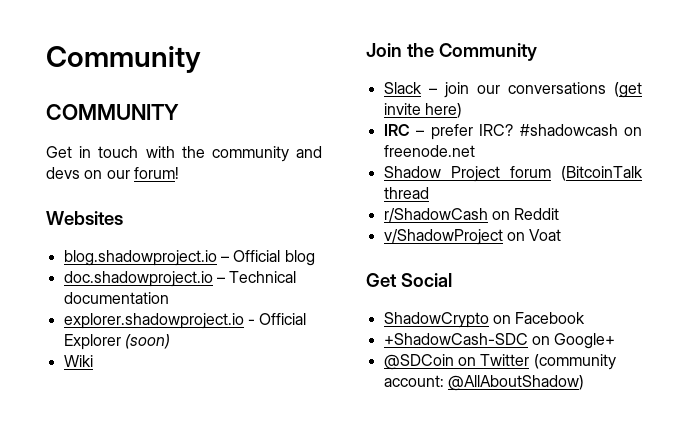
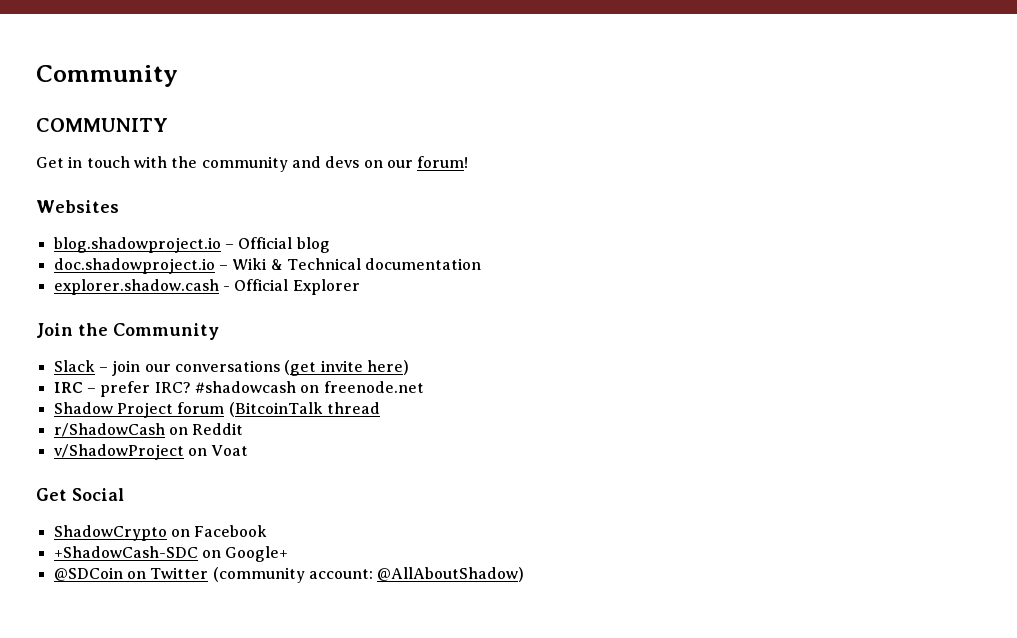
- doc.shadowproject.io – Technical documentation
+ doc.shadowproject.io – Wiki & Technical documentation
- explorer.shadowproject.io - Official Explorer (soon)
- Wiki
+ explorer.shadow.cash - Official Explorer

